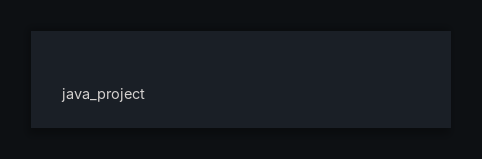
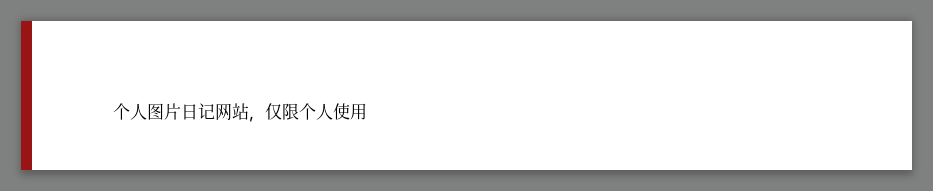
- java_project
+ 个人图片日记网站，仅限个人使用

